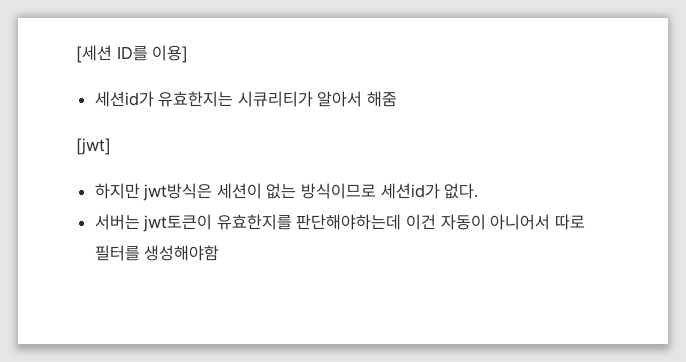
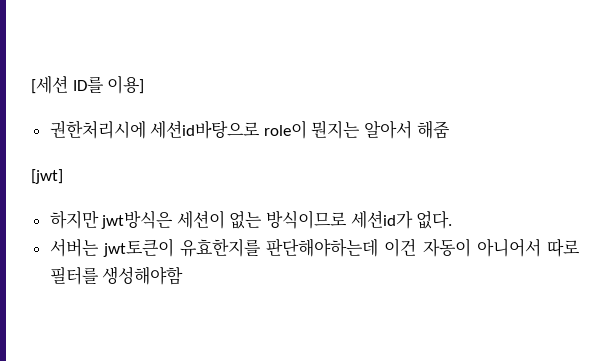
- 세션id가 유효한지는 시큐리티가 알아서 해줌
+ 권한처리시에 세션id바탕으로 role이 뭔지는 알아서 해줌

